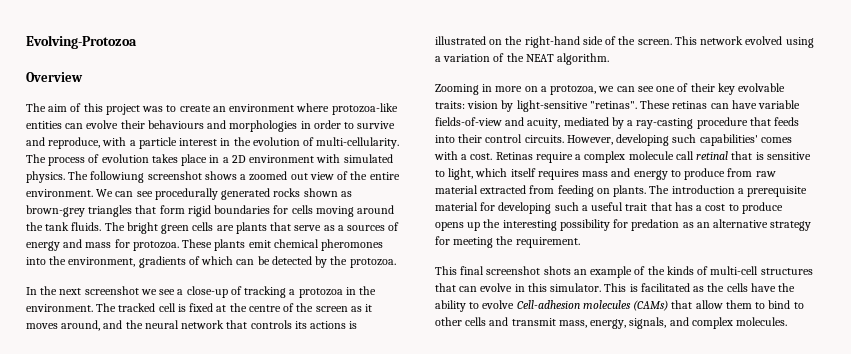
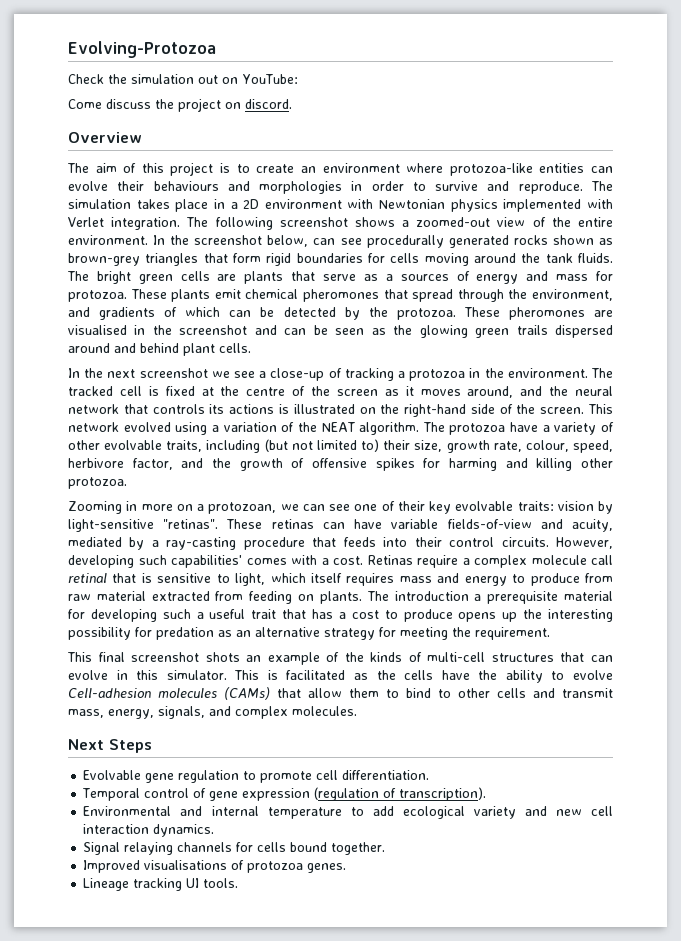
+ Check the simulation out on YouTube:
+ Come discuss the project on discord.
- The aim of this project was to create an environment where protozoa-like entities can evolve their behaviours and morphologies in order to survive and reproduce, with a particle interest in the evolution of multi-cellularity. The process of evolution takes place in a 2D environment with simulated physics. The followiung screenshot shows a zoomed out view of the entire environment.
+ The aim of this project is to create an environment where protozoa-like entities can evolve their behaviours and morphologies in order to survive and reproduce. The simulation takes place in a 2D environment with Newtonian physics implemented with Verlet integration. The following screenshot shows a zoomed-out view of the entire environment.
- We can see procedurally generated rocks shown as brown-grey triangles that form rigid boundaries for cells moving around the tank fluids.
+ In the screenshot below, can see procedurally generated rocks shown as brown-grey triangles that form rigid boundaries for cells moving around the tank fluids.
- These plants emit chemical pheromones into the environment, gradients of which can be detected by the protozoa.
+ These plants emit chemical pheromones that spread through the environment, and gradients of which can be detected by the protozoa. These pheromones are visualised in the screenshot and can be seen as the glowing green trails dispersed around and behind plant cells.
+ The protozoa have a variety of other evolvable traits, including (but not limited to) their size, growth rate, colour, speed, herbivore factor, and the growth of offensive spikes for harming and killing other protozoa.
- Zooming in more on a protozoa, we can see one of their key evolvable traits: vision by light-sensitive "retinas".
+ Zooming in more on a protozoan, we can see one of their key evolvable traits: vision by light-sensitive "retinas".
+ Next Steps
+ Evolvable gene regulation to promote cell differentiation.
+ Temporal control of gene expression (regulation of transcription).
+ Environmental and internal temperature to add ecological variety and new cell interaction dynamics.
+ Signal relaying channels for cells bound together.
+ Improved visualisations of protozoa genes.
+ Lineage tracking UI tools.

